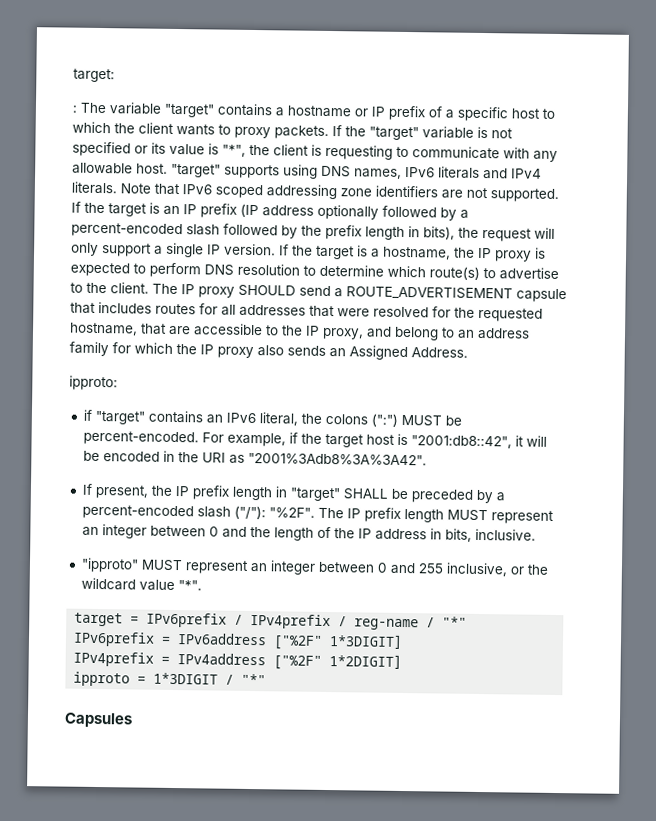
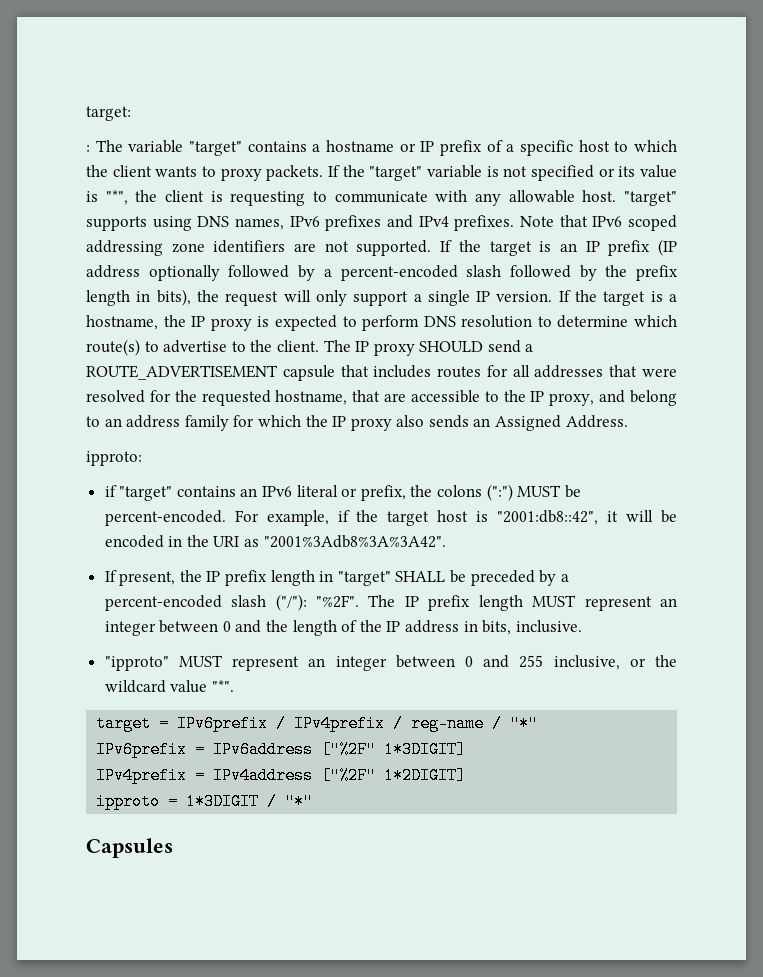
- "target" supports using DNS names, IPv6 literals and IPv4 literals.
+ "target" supports using DNS names, IPv6 prefixes and IPv4 prefixes.
- if "target" contains an IPv6 literal, the colons (":") MUST be percent-encoded.
+ if "target" contains an IPv6 literal or prefix, the colons (":") MUST be percent-encoded.

